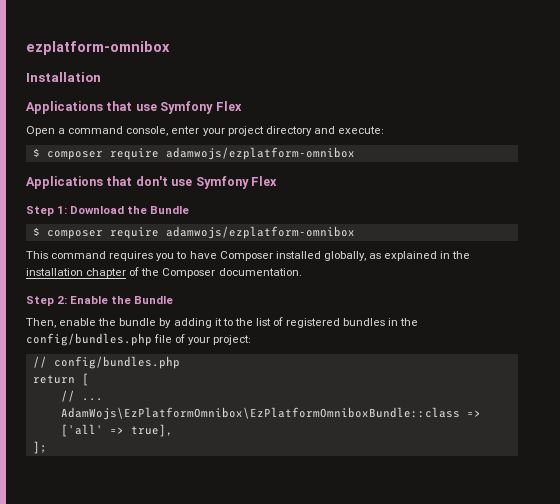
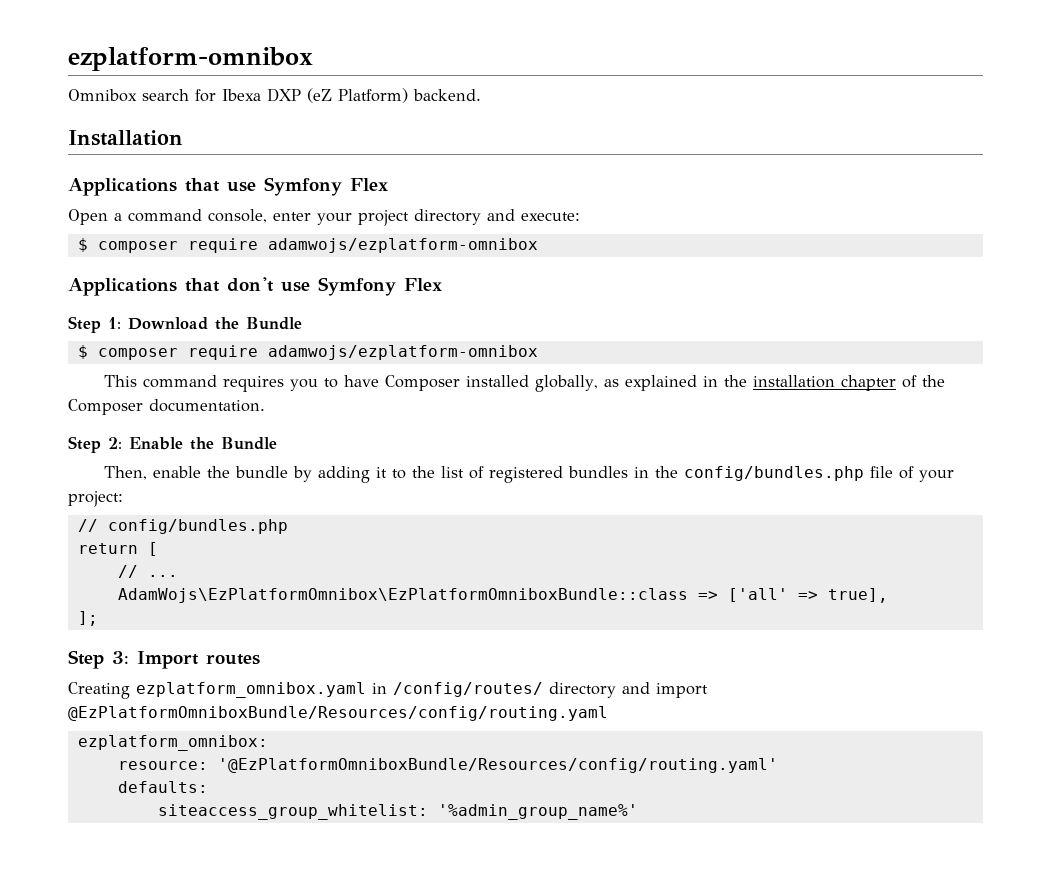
+ Omnibox search for Ibexa DXP (eZ Platform) backend.
+ Step 3: Import routes
+ Creating ezplatform_omnibox.yaml in /config/routes/ directory and import @EzPlatformOmniboxBundle/Resources/config/routing.yaml
+ ezplatform_omnibox:
+ resource: '@EzPlatformOmniboxBundle/Resources/config/routing.yaml'
+ defaults:
+ siteaccess_group_whitelist: '%admin_group_name%'

